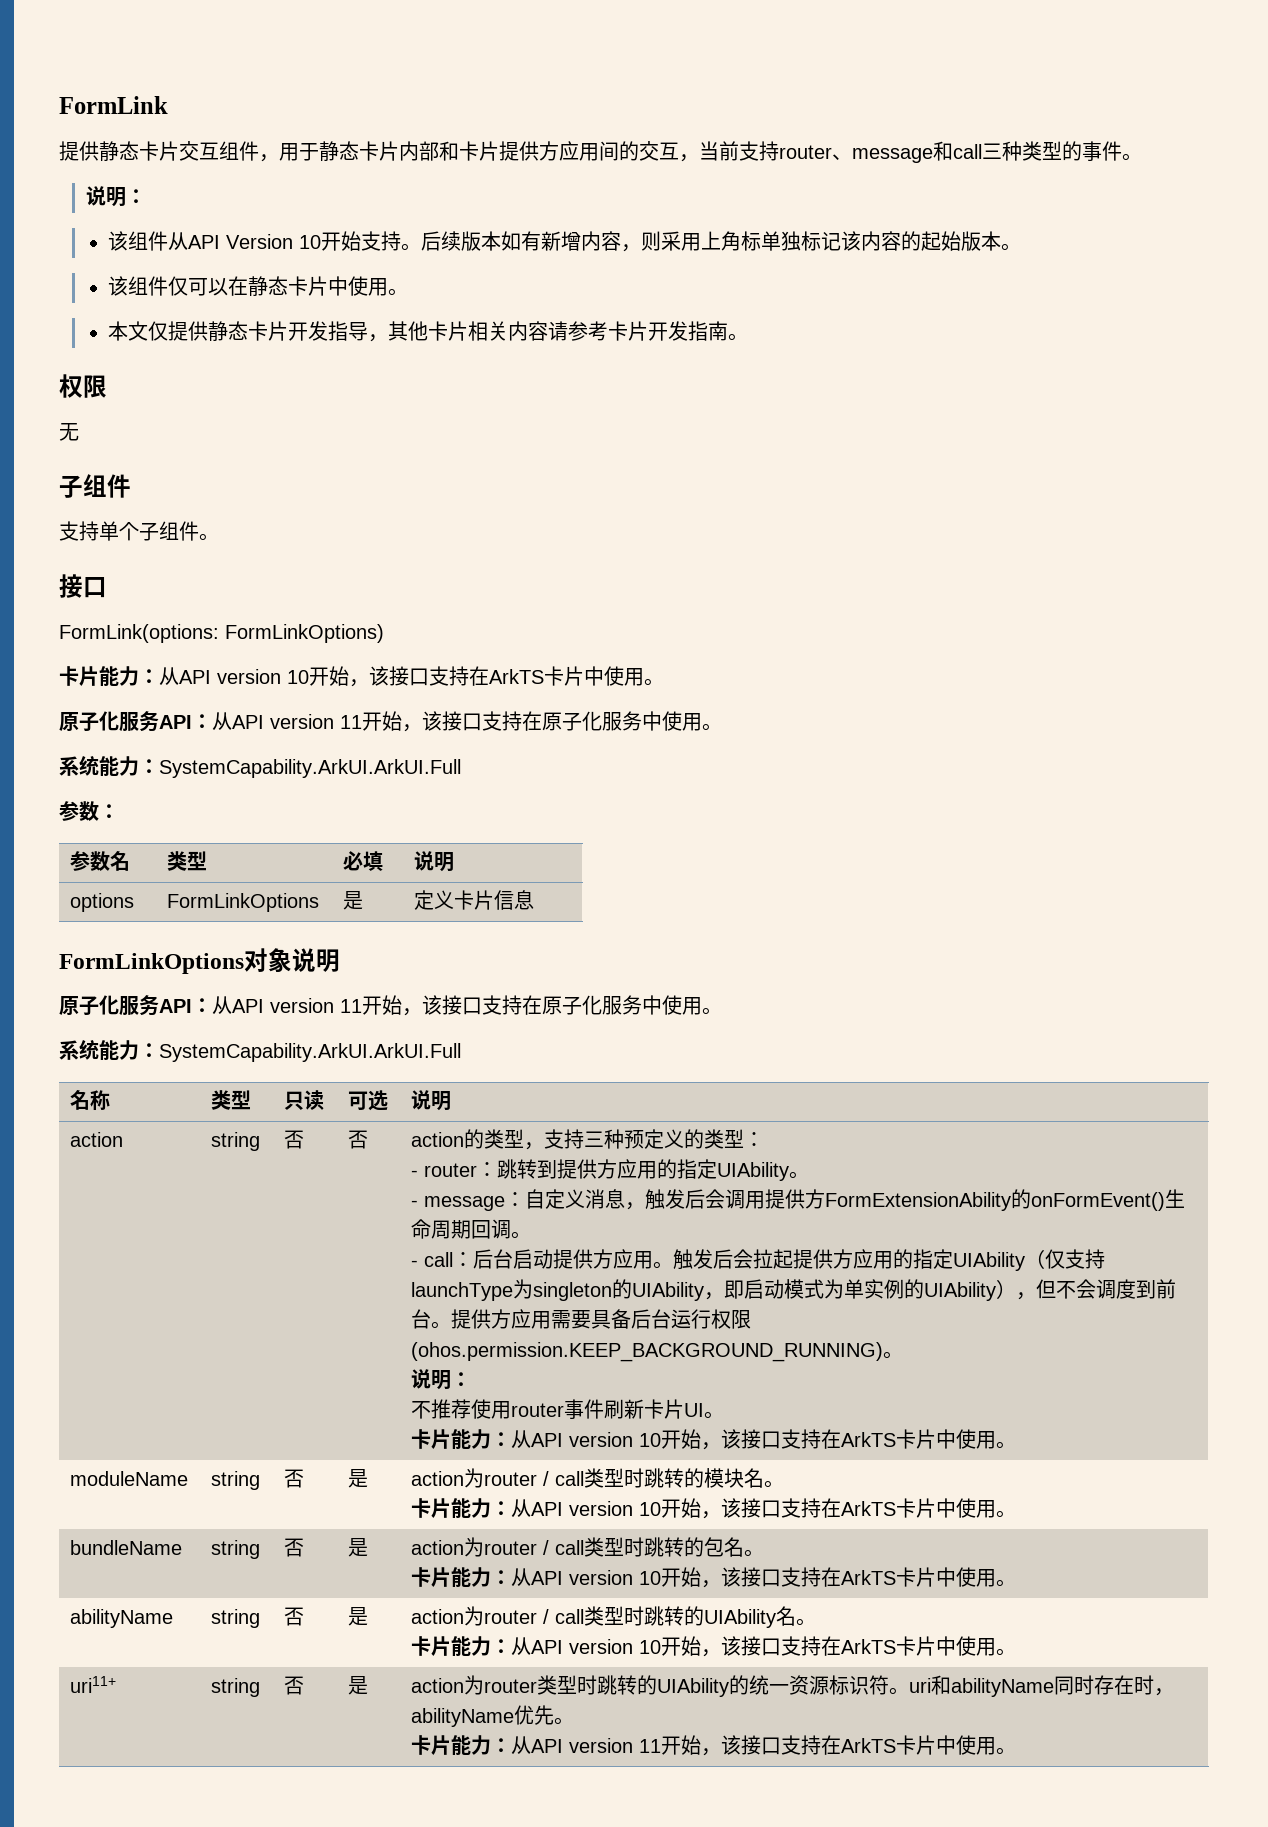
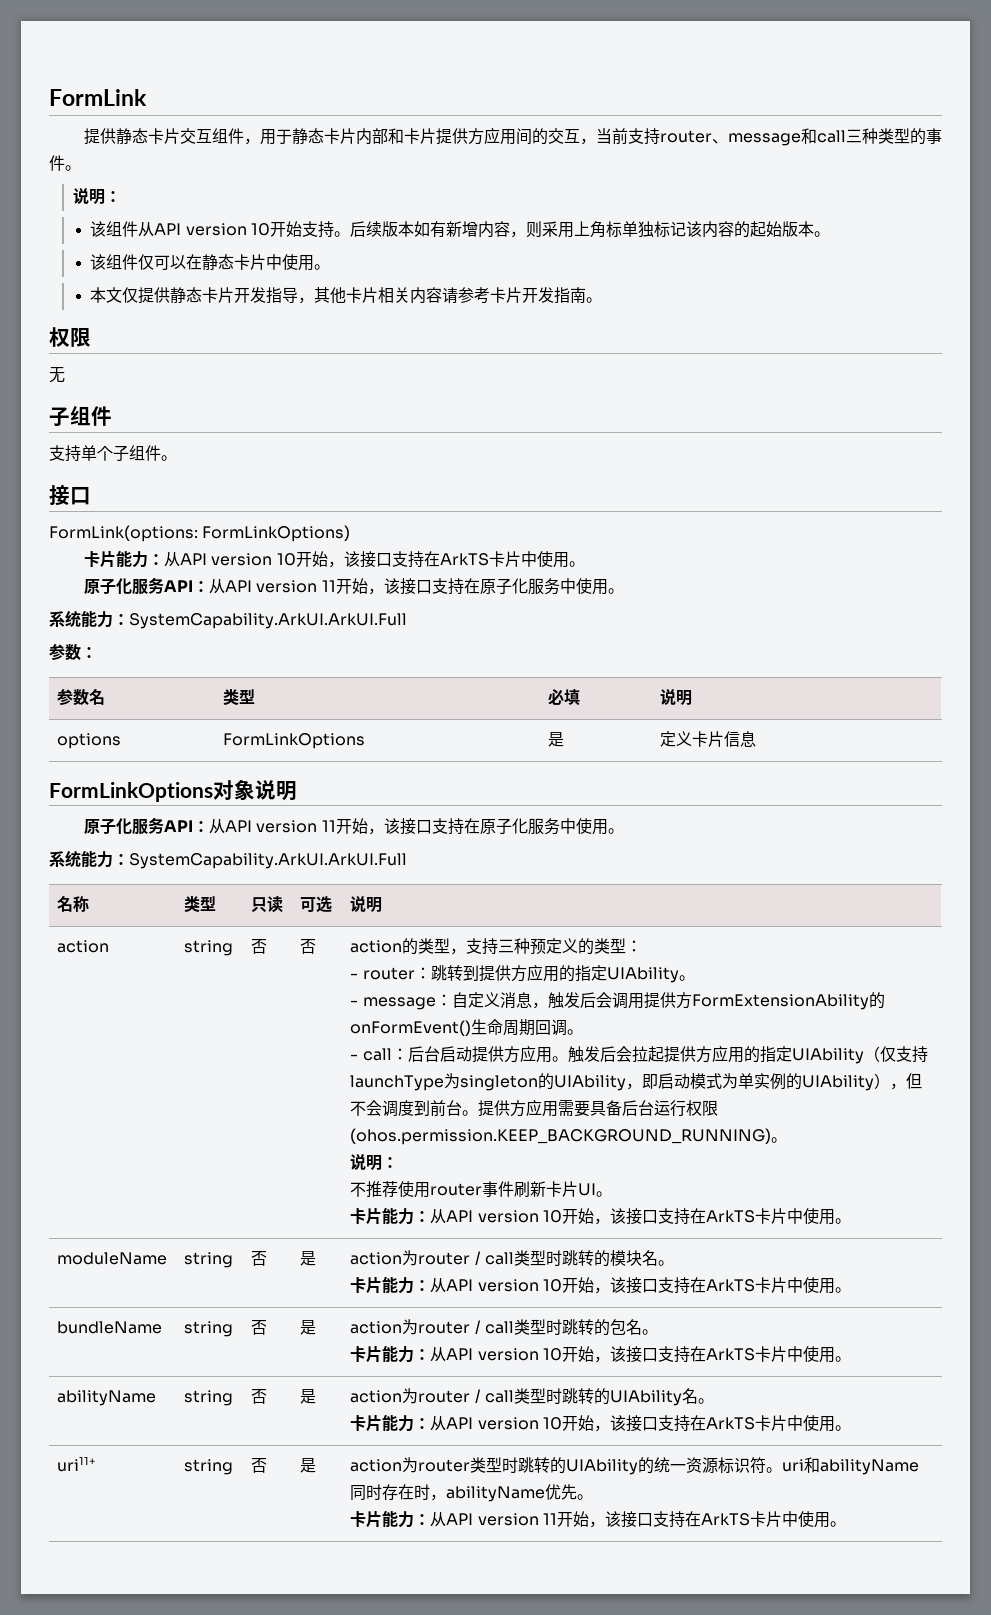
- 该组件从API Version 10开始支持。
+ 该组件从API version 10开始支持。

